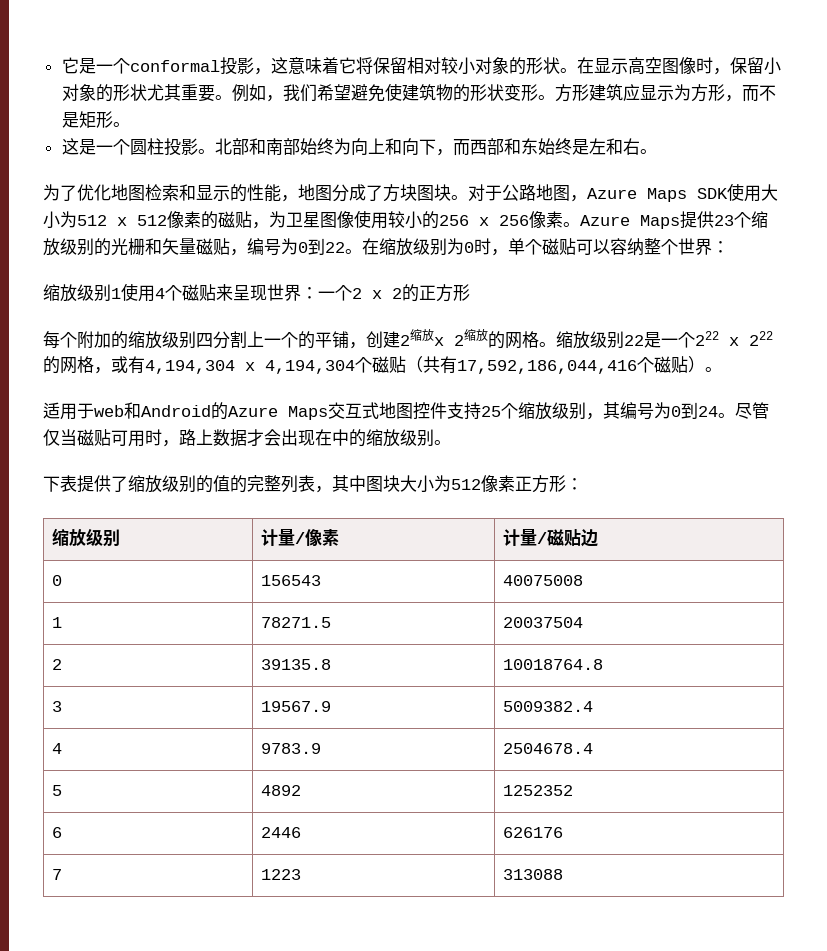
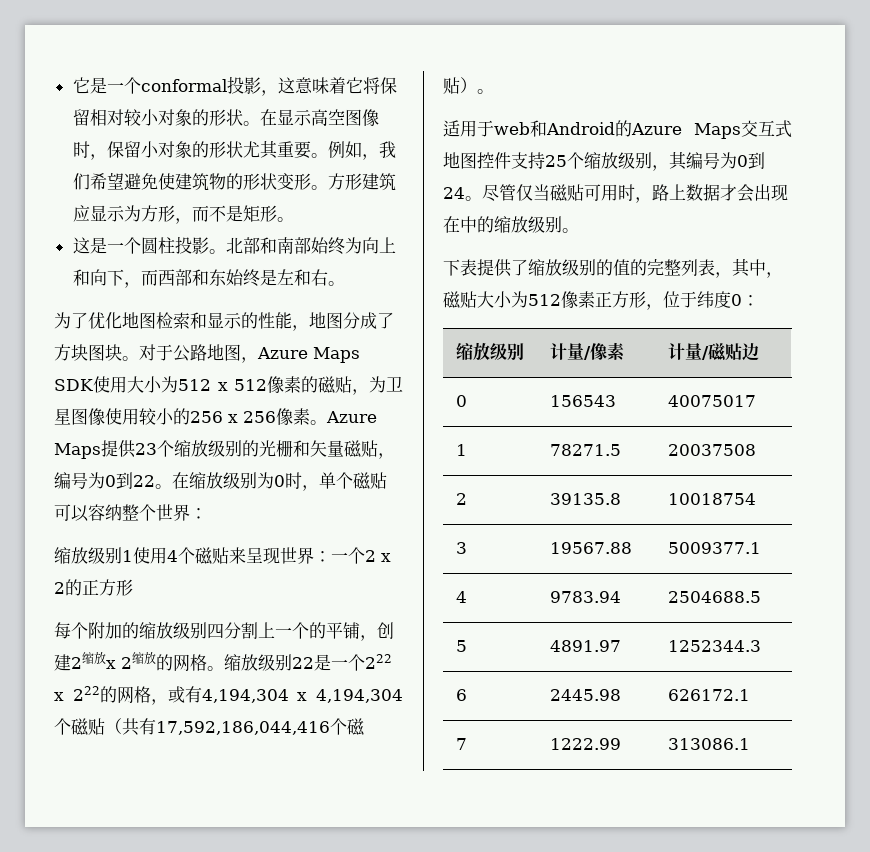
- 下表提供了缩放级别的值的完整列表，其中图块大小为512像素正方形：
+ 下表提供了缩放级别的值的完整列表，其中，磁贴大小为512像素正方形，位于纬度0：
- 0 | 156543 | 40075008
+ 0 | 156543 | 40075017
- 1 | 78271.5 | 20037504
+ 1 | 78271.5 | 20037508
- 2 | 39135.8 | 10018764.8
+ 2 | 39135.8 | 10018754
- 3 | 19567.9 | 5009382.4
+ 3 | 19567.88 | 5009377.1
- 4 | 9783.9 | 2504678.4
+ 4 | 9783.94 | 2504688.5
- 5 | 4892 | 1252352
+ 5 | 4891.97 | 1252344.3
- 6 | 2446 | 626176
+ 6 | 2445.98 | 626172.1
- 7 | 1223 | 313088
+ 7 | 1222.99 | 313086.1

